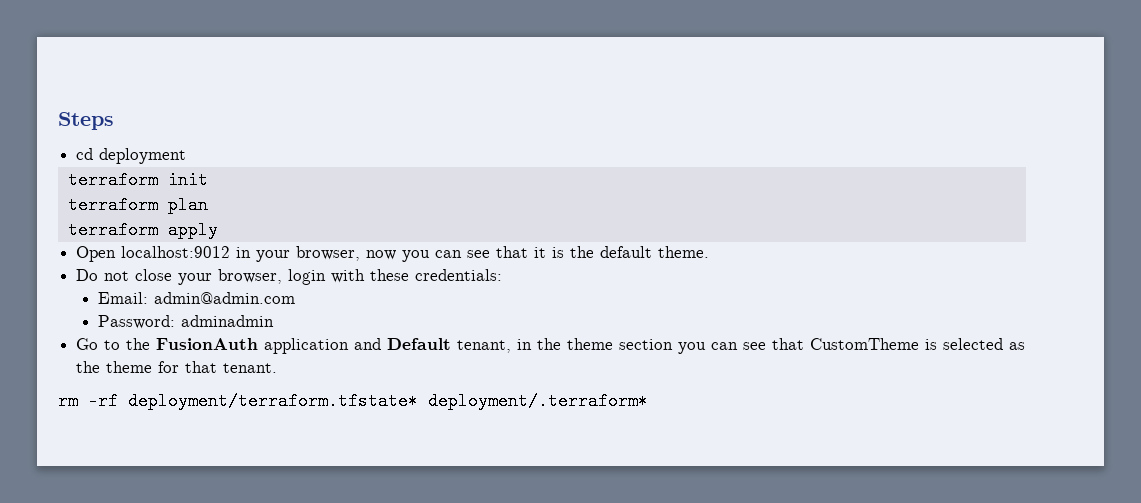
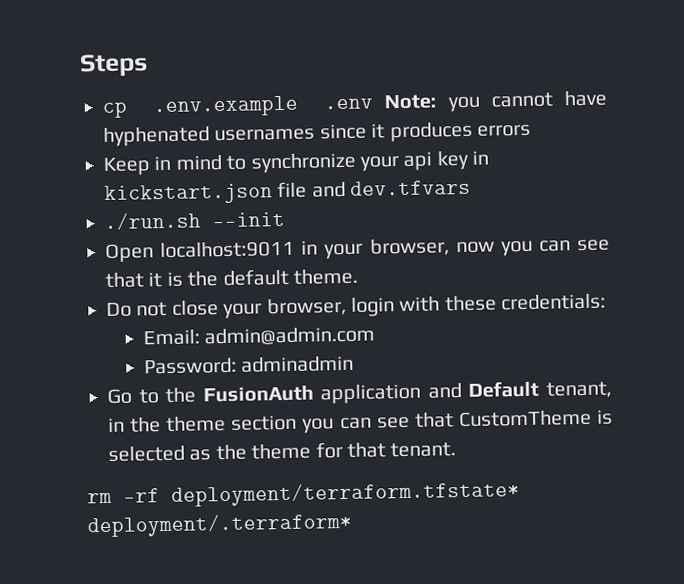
- cd deployment
- terraform init
- terraform plan
- terraform apply
+ cp .env.example .env Note: you cannot have hyphenated usernames since it produces errors
+ Keep in mind to synchronize your api key in kickstart.json file and dev.tfvars
+ ./run.sh --init
- Open localhost:9012 in your browser, now you can see that it is the default theme.
+ Open localhost:9011 in your browser, now you can see that it is the default theme.

